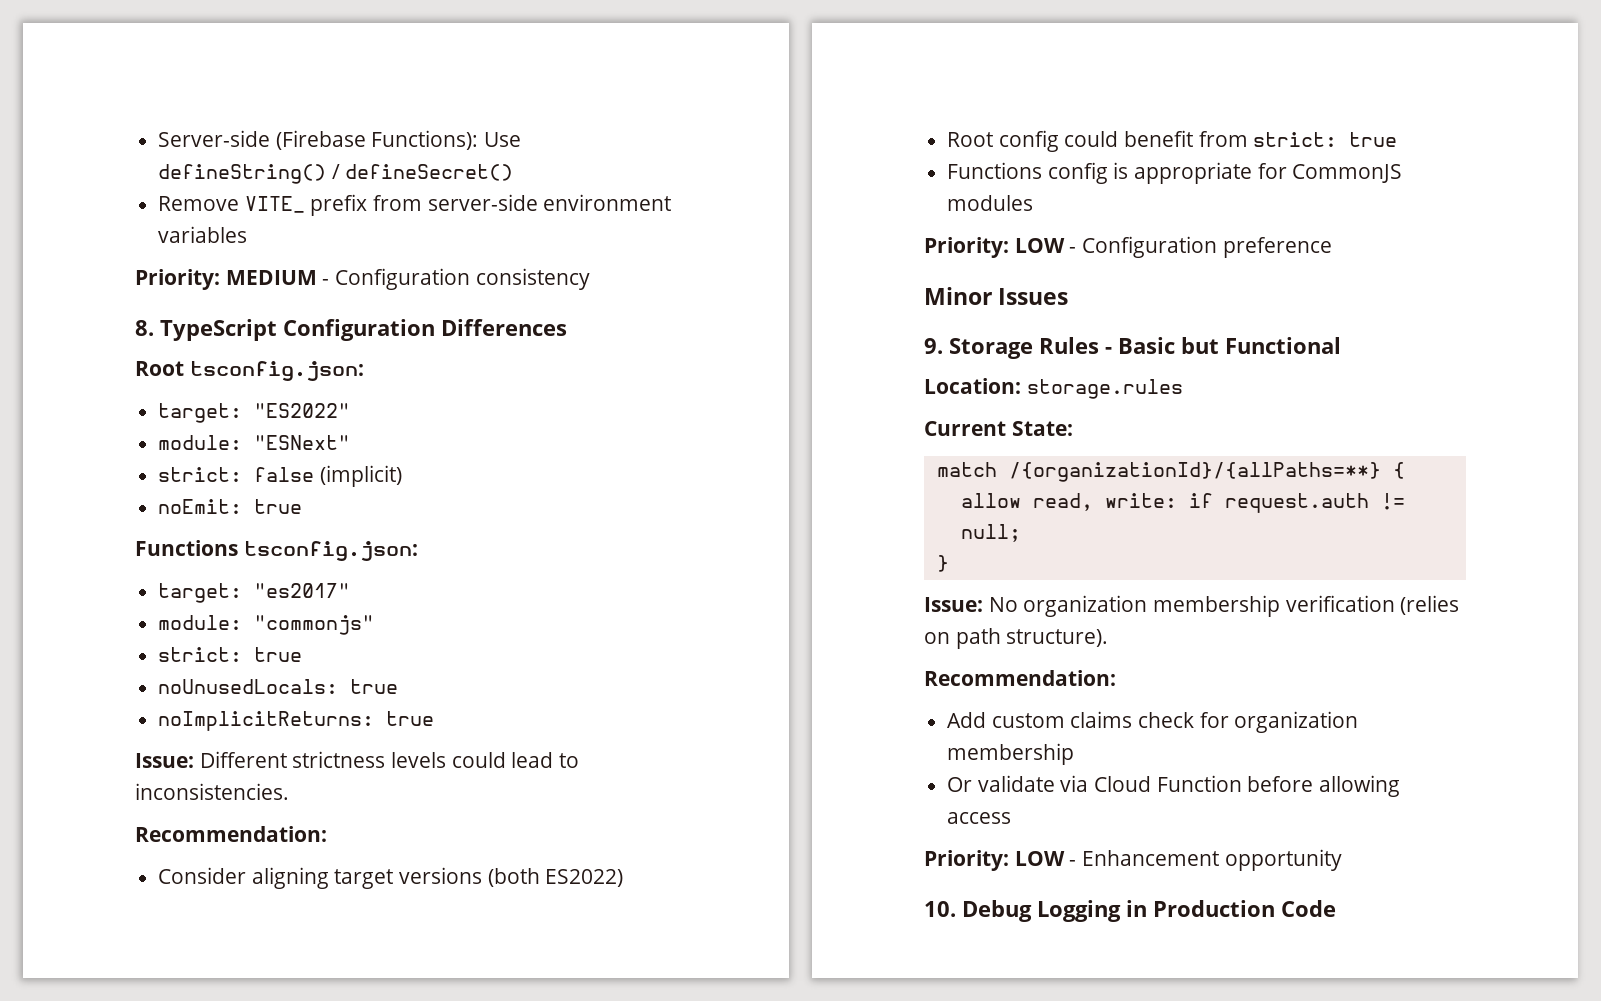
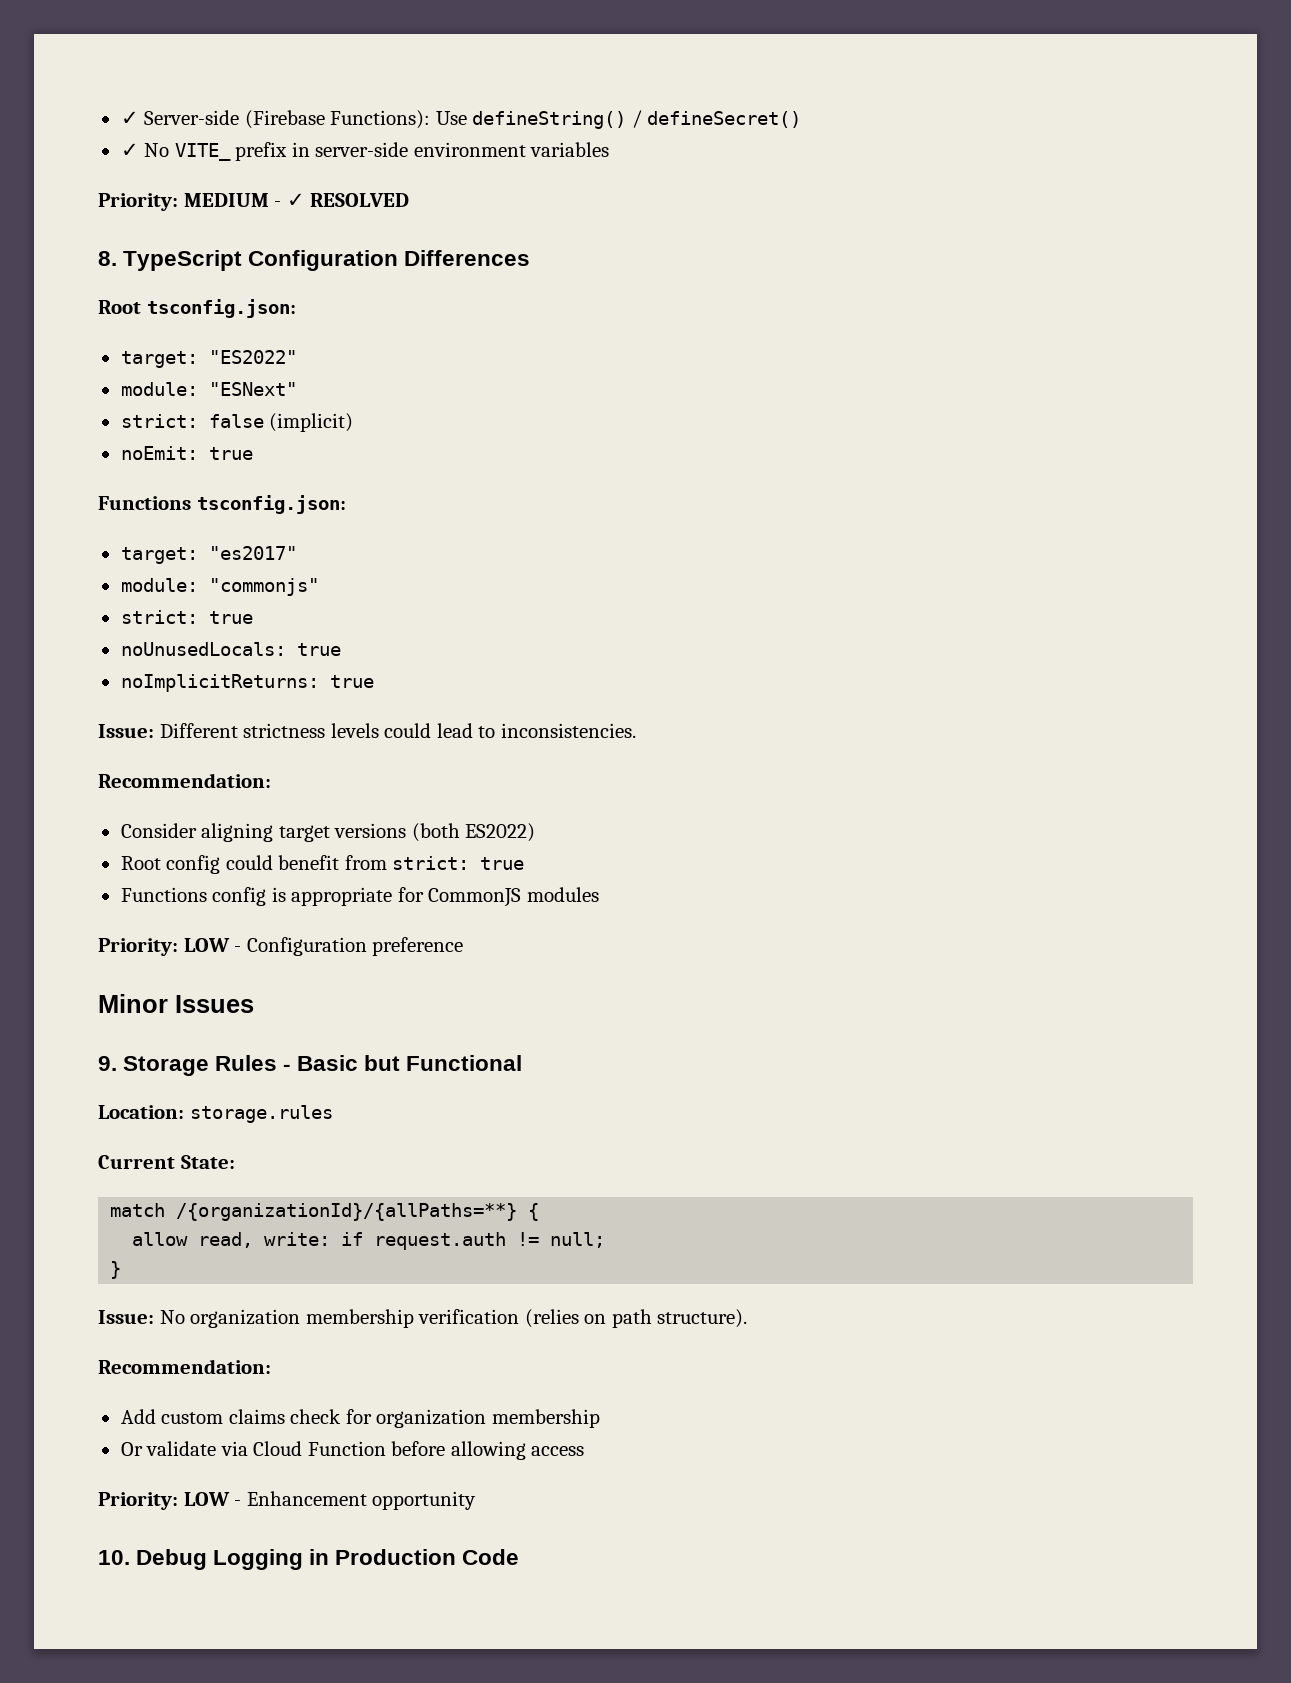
- Server-side (Firebase Functions): Use defineString() / defineSecret()
+ ✓ Server-side (Firebase Functions): Use defineString() / defineSecret()
- Remove VITE_ prefix from server-side environment variables
+ ✓ No VITE_ prefix in server-side environment variables
- Priority: MEDIUM - Configuration consistency
+ Priority: MEDIUM - ✓ RESOLVED

